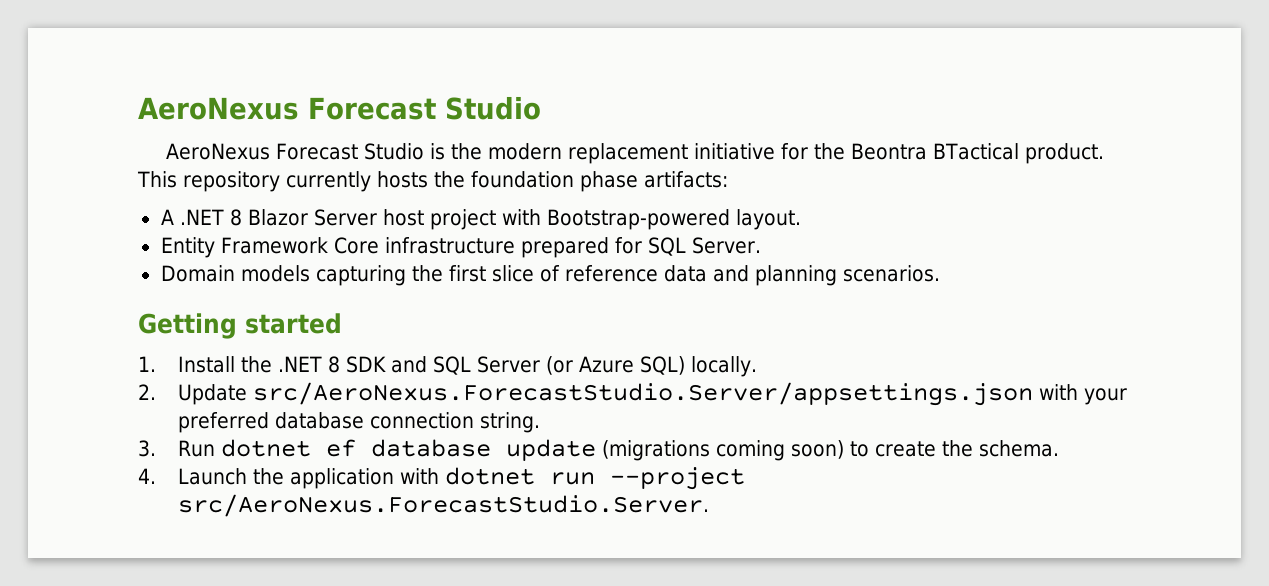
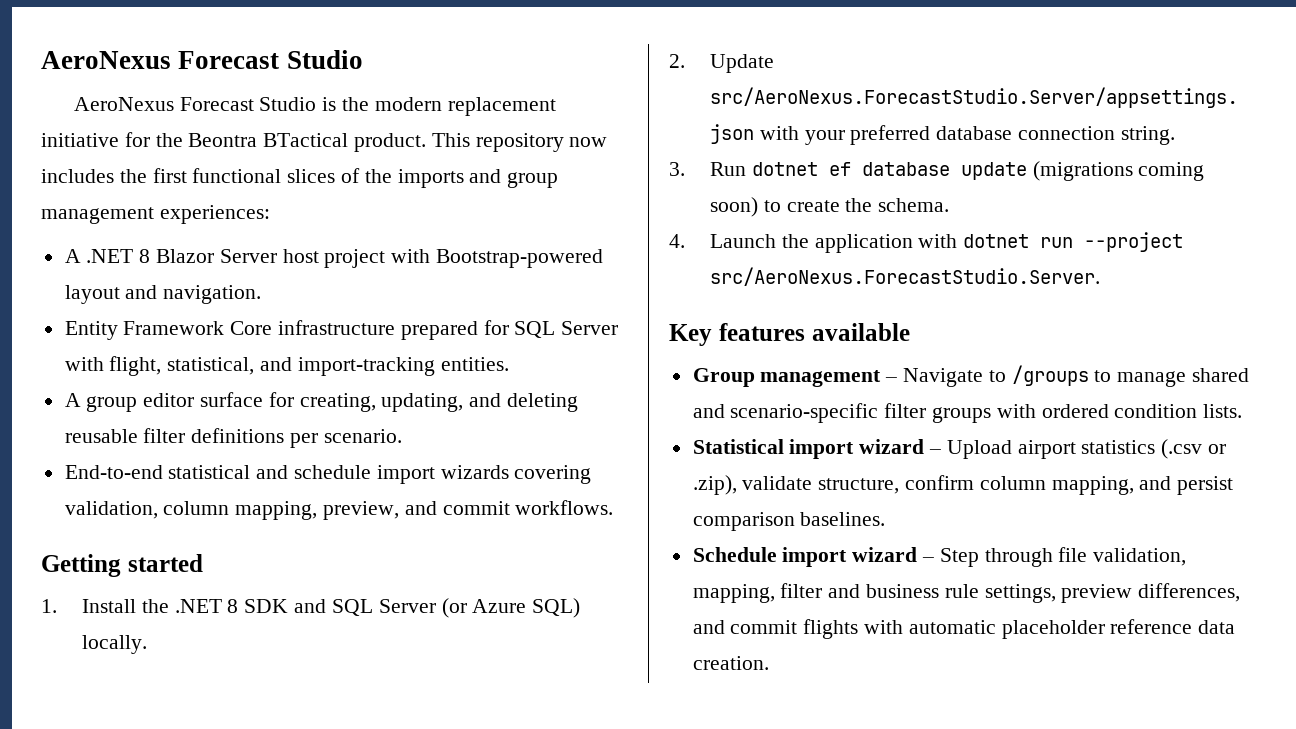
- This repository currently hosts the foundation phase artifacts:
+ This repository now includes the first functional slices of the imports and group management experiences:
- A .NET 8 Blazor Server host project with Bootstrap-powered layout.
+ A .NET 8 Blazor Server host project with Bootstrap-powered layout and navigation.
- Entity Framework Core infrastructure prepared for SQL Server.
- Domain models capturing the first slice of reference data and planning scenarios.
+ Entity Framework Core infrastructure prepared for SQL Server with flight, statistical, and import-tracking entities.
+ A group editor surface for creating, updating, and deleting reusable filter definitions per scenario.
+ End-to-end statistical and schedule import wizards covering validation, column mapping, preview, and commit workflows.
+ Key features available
+ Group management – Navigate to /groups to manage shared and scenario-specific filter groups with ordered condition lists.
+ Statistical import wizard – Upload airport statistics (.csv or .zip), validate structure, confirm column mapping, and persist comparison baselines.
+ Schedule import wizard – Step through file validation, mapping, filter and business rule settings, preview differences, and commit flights with automatic placeholder reference data creation.

